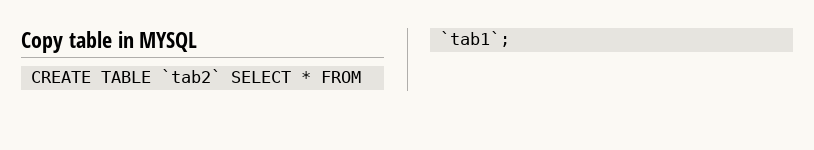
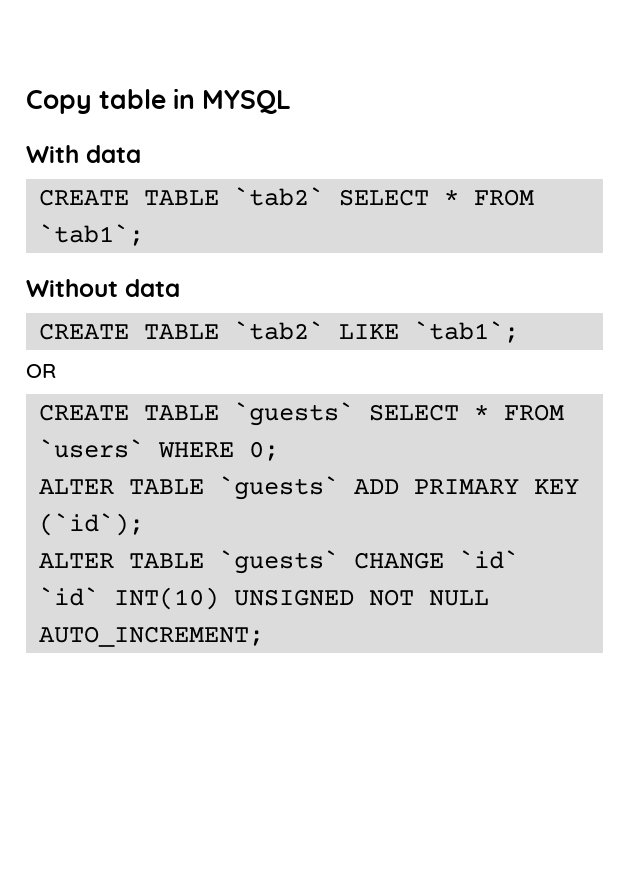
+ With data
+ Without data
+ CREATE TABLE `tab2` LIKE `tab1`;
+ OR
+ CREATE TABLE `guests` SELECT * FROM `users` WHERE 0;
+ ALTER TABLE `guests` ADD PRIMARY KEY (`id`);
+ ALTER TABLE `guests` CHANGE `id` `id` INT(10) UNSIGNED NOT NULL AUTO_INCREMENT;

